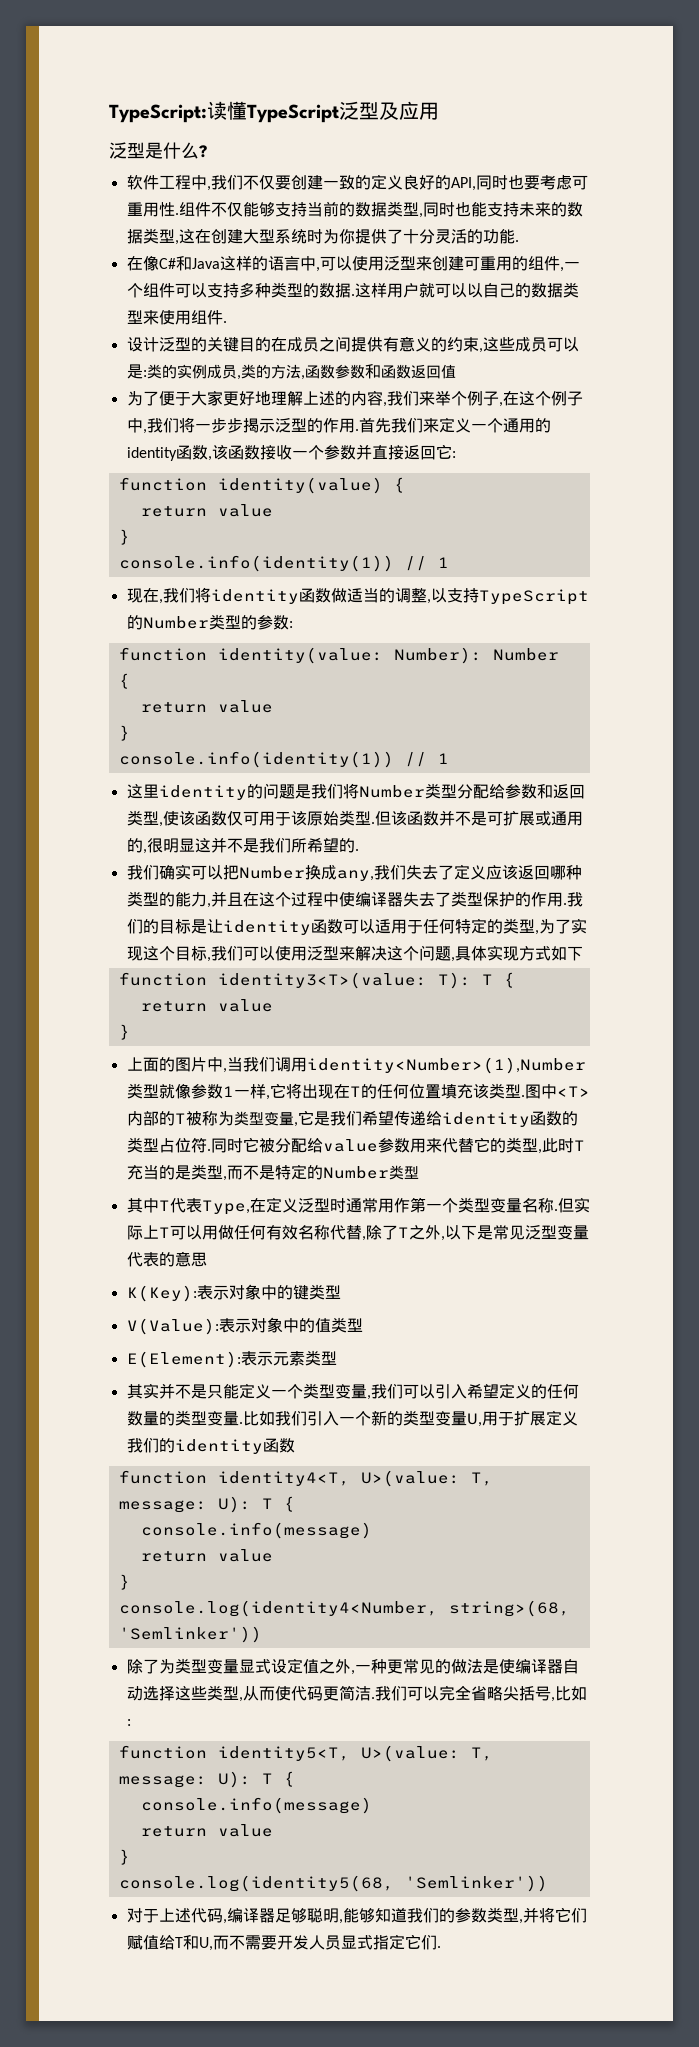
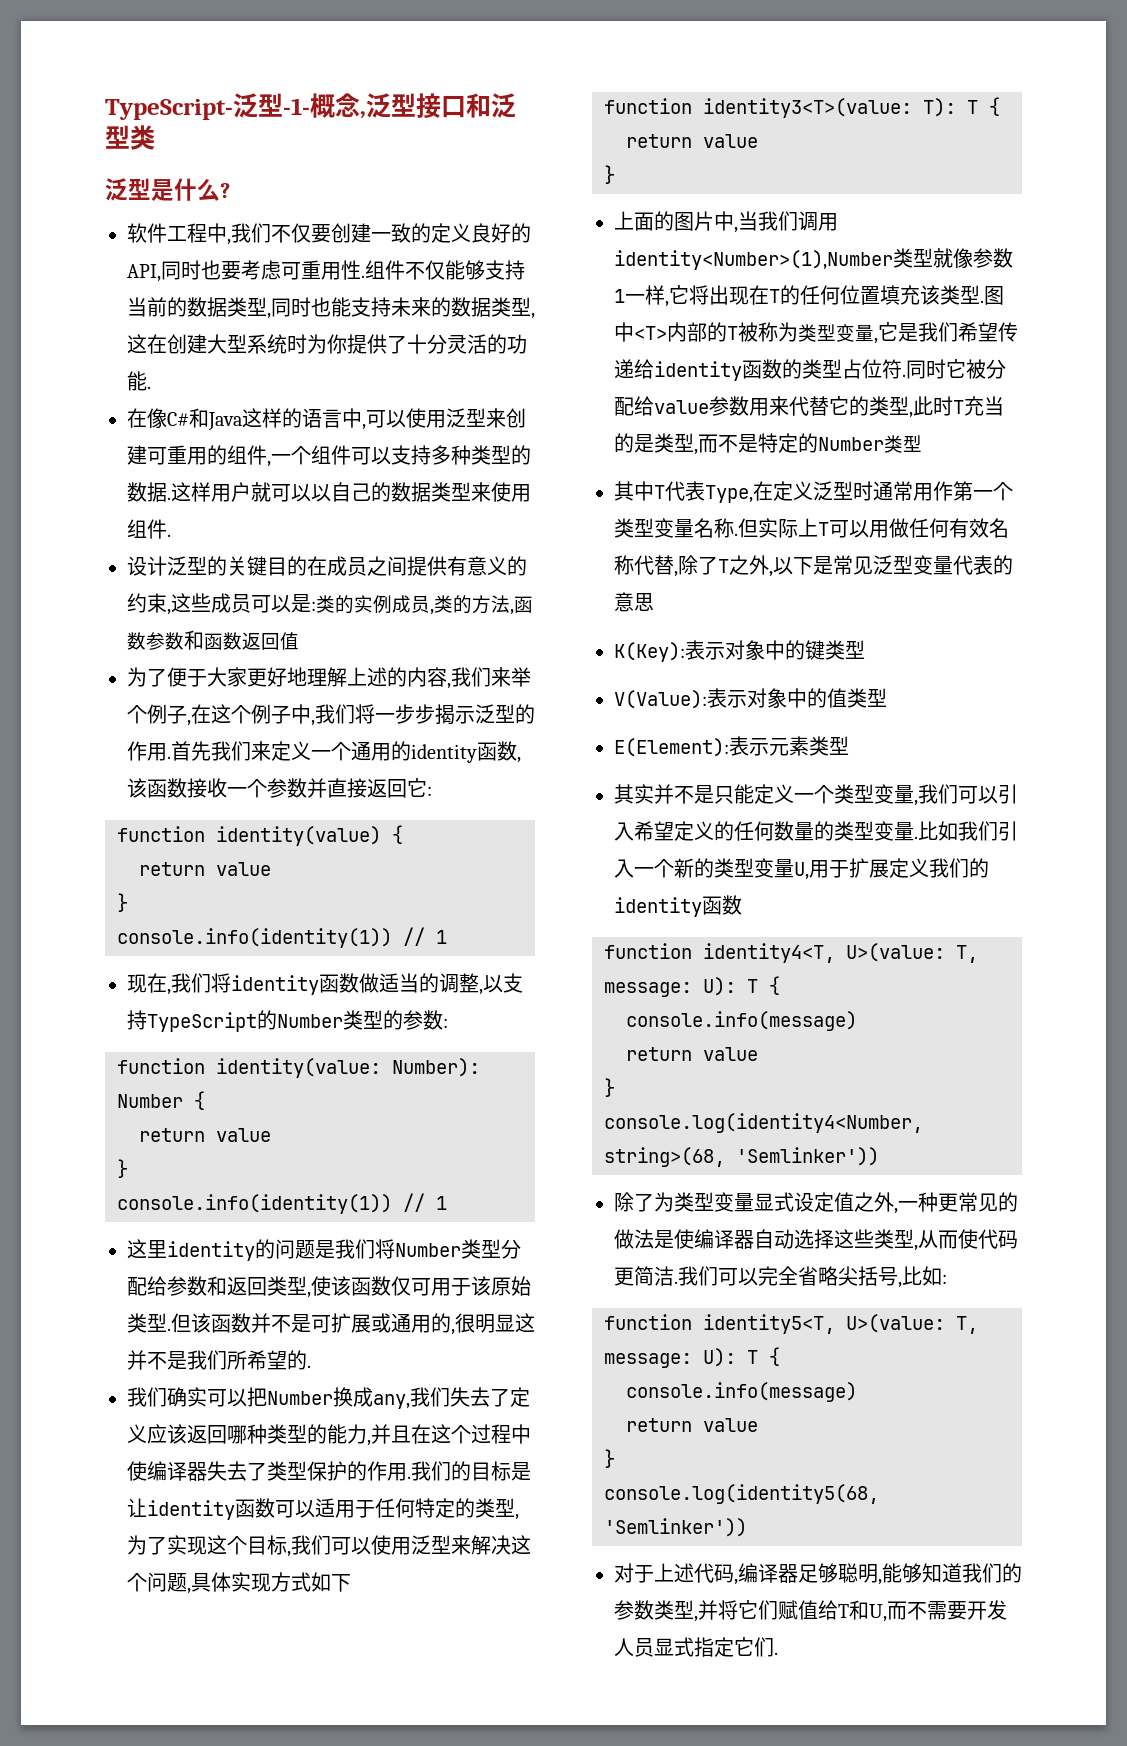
- TypeScript:读懂TypeScript泛型及应用
+ TypeScript-泛型-1-概念,泛型接口和泛型类

